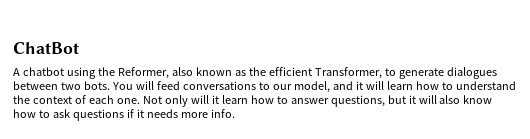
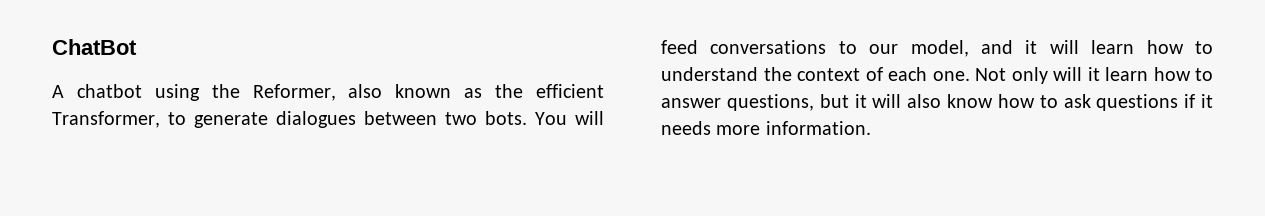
- Not only will it learn how to answer questions, but it will also know how to ask questions if it needs more info.
+ Not only will it learn how to answer questions, but it will also know how to ask questions if it needs more information.

